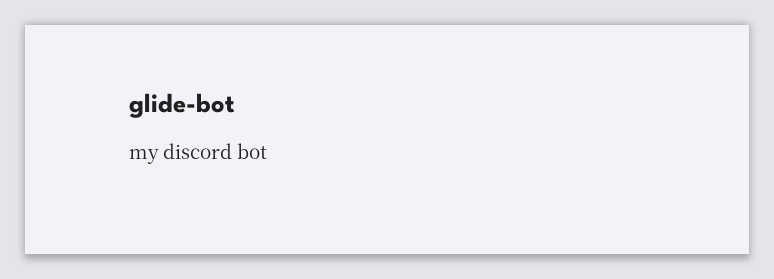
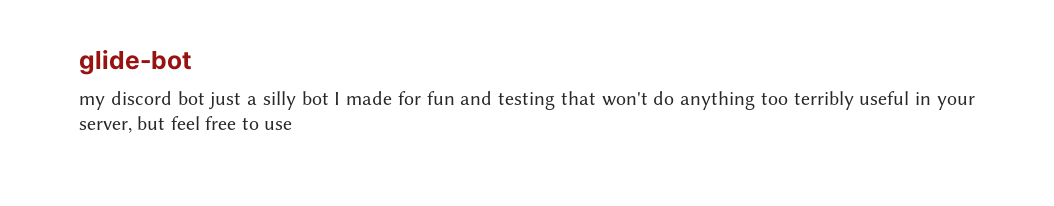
- my discord bot
+ my discord bot just a silly bot I made for fun and testing that won't do anything too terribly useful in your server, but feel free to use

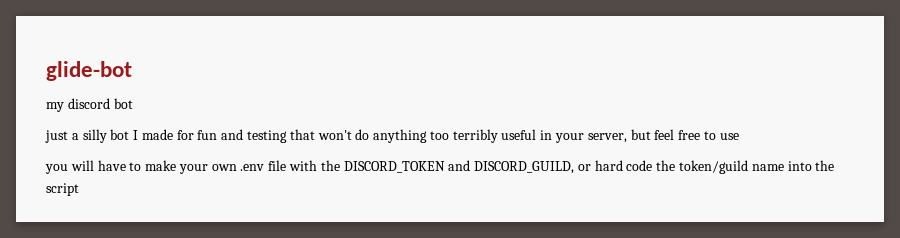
- my discord bot just a silly bot I made for fun and testing that won't do anything too terribly useful in your server, but feel free to use
+ my discord bot
+ just a silly bot I made for fun and testing that won't do anything too terribly useful in your server, but feel free to use
+ you will have to make your own .env file with the DISCORD_TOKEN and DISCORD_GUILD, or hard code the token/guild name into the script

